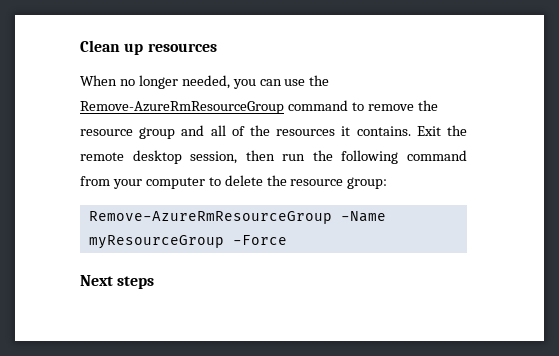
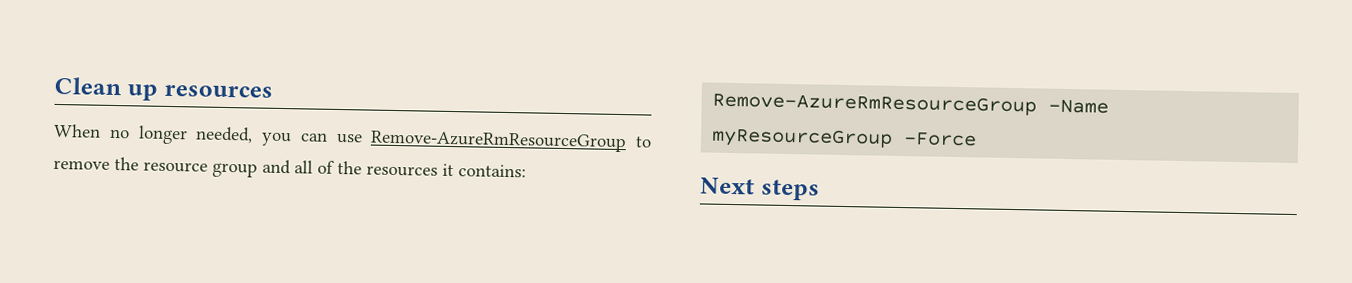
- When no longer needed, you can use the Remove-AzureRmResourceGroup command to remove the resource group and all of the resources it contains. Exit the remote desktop session, then run the following command from your computer to delete the resource group:
+ When no longer needed, you can use Remove-AzureRmResourceGroup to remove the resource group and all of the resources it contains:

